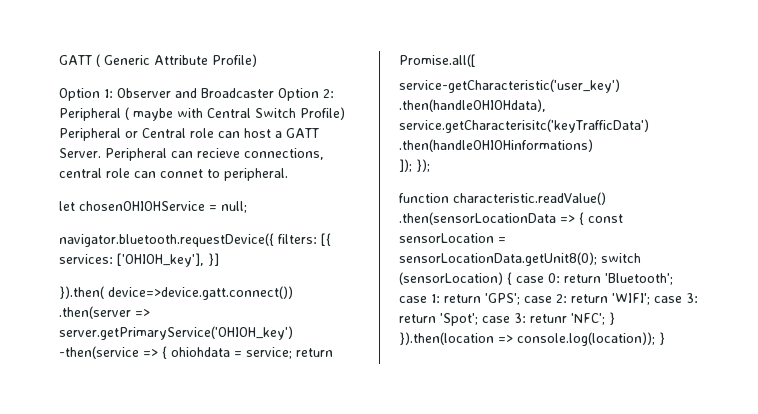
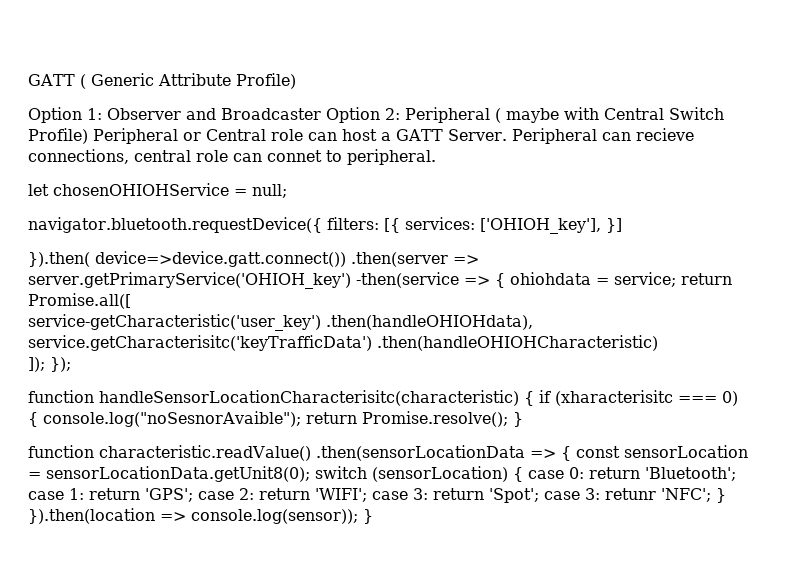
- service-getCharacteristic('user_key') .then(handleOHIOHdata), service.getCharacterisitc('keyTrafficData') .then(handleOHIOHinformations)
+ service-getCharacteristic('user_key') .then(handleOHIOHdata), service.getCharacterisitc('keyTrafficData') .then(handleOHIOHCharacteristic)
+ function handleSensorLocationCharacterisitc(characteristic) { if (xharacterisitc === 0) { console.log("noSesnorAvaible"); return Promise.resolve(); }
- function characteristic.readValue() .then(sensorLocationData => { const sensorLocation = sensorLocationData.getUnit8(0); switch (sensorLocation) { case 0: return 'Bluetooth'; case 1: return 'GPS'; case 2: return 'WIFI'; case 3: return 'Spot'; case 3: retunr 'NFC'; } }).then(location => console.log(location)); }
+ function characteristic.readValue() .then(sensorLocationData => { const sensorLocation = sensorLocationData.getUnit8(0); switch (sensorLocation) { case 0: return 'Bluetooth'; case 1: return 'GPS'; case 2: return 'WIFI'; case 3: return 'Spot'; case 3: retunr 'NFC'; } }).then(location => console.log(sensor)); }

